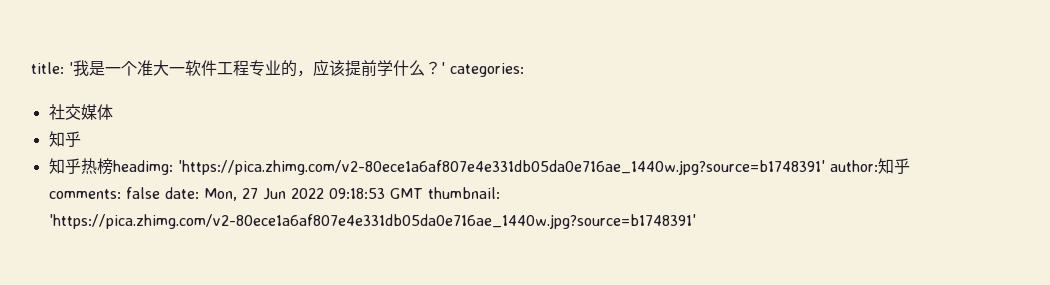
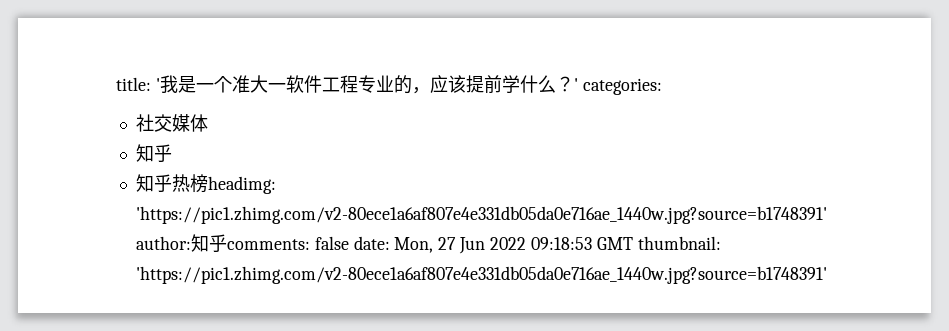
- 知乎热榜headimg: 'https://pica.zhimg.com/v2-80ece1a6af807e4e331db05da0e716ae_1440w.jpg?source=b1748391' author:知乎comments: false date: Mon, 27 Jun 2022 09:18:53 GMT thumbnail: 'https://pica.zhimg.com/v2-80ece1a6af807e4e331db05da0e716ae_1440w.jpg?source=b1748391'
+ 知乎热榜headimg: 'https://pic1.zhimg.com/v2-80ece1a6af807e4e331db05da0e716ae_1440w.jpg?source=b1748391' author:知乎comments: false date: Mon, 27 Jun 2022 09:18:53 GMT thumbnail: 'https://pic1.zhimg.com/v2-80ece1a6af807e4e331db05da0e716ae_1440w.jpg?source=b1748391'

